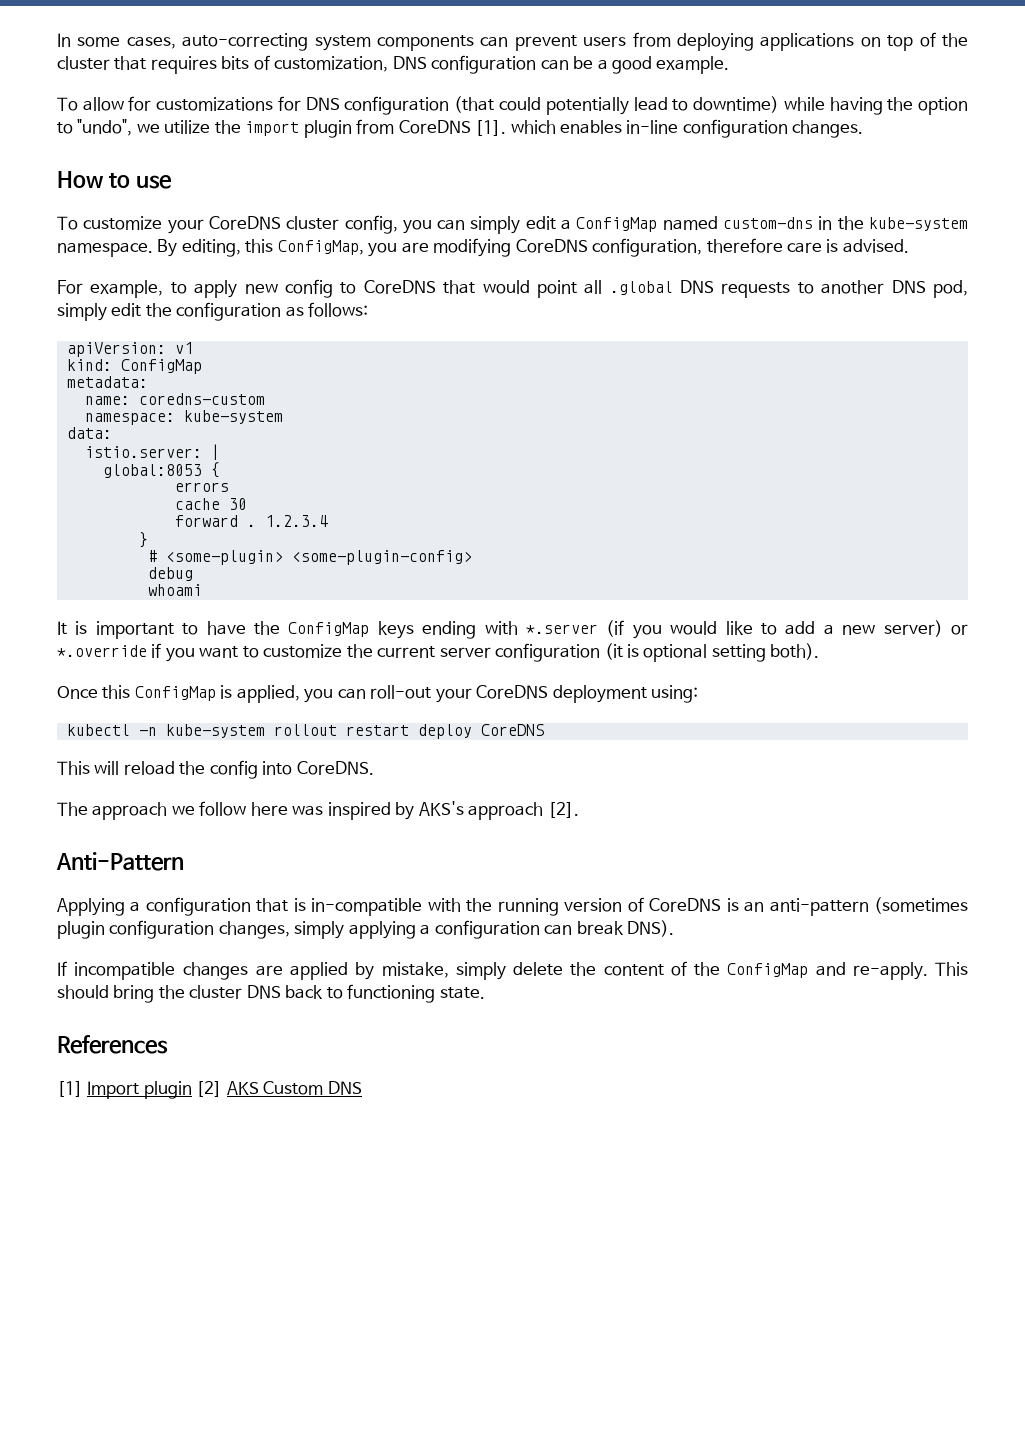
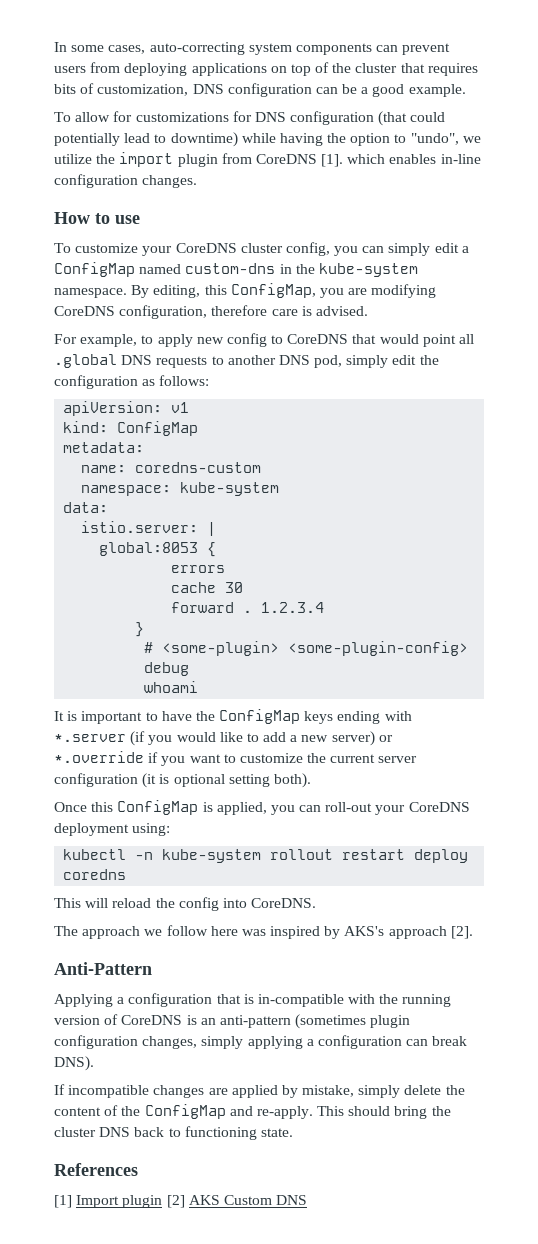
- kubectl -n kube-system rollout restart deploy CoreDNS
+ kubectl -n kube-system rollout restart deploy coredns

